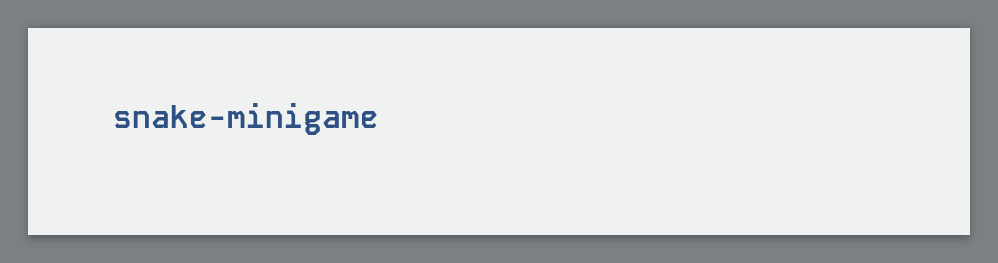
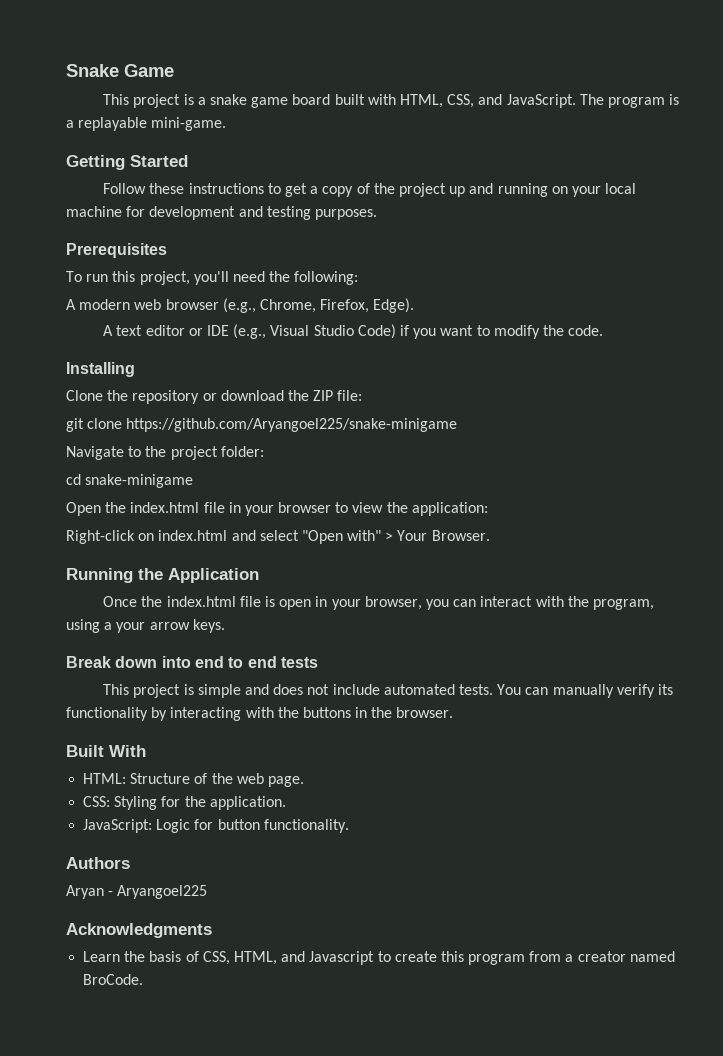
- snake-minigame
+ Snake Game
+ This project is a snake game board built with HTML, CSS, and JavaScript. The program is a replayable mini-game.
+ Getting Started
+ Follow these instructions to get a copy of the project up and running on your local machine for development and testing purposes.
+ Prerequisites
+ To run this project, you'll need the following:
+ A modern web browser (e.g., Chrome, Firefox, Edge).
+ A text editor or IDE (e.g., Visual Studio Code) if you want to modify the code.
+ Installing
+ Clone the repository or download the ZIP file:
+ git clone https://github.com/Aryangoel225/snake-minigame
+ Navigate to the project folder:
+ cd snake-minigame
+ Open the index.html file in your browser to view the application:
+ Right-click on index.html and select "Open with" > Your Browser.
+ Running the Application
+ Once the index.html file is open in your browser, you can interact with the program, using a your arrow keys.
+ Break down into end to end tests
+ This project is simple and does not include automated tests. You can manually verify its functionality by interacting with the buttons in the browser.
+ Built With
+ HTML: Structure of the web page.
+ CSS: Styling for the application.
+ JavaScript: Logic for button functionality.
+ Authors
+ Aryan - Aryangoel225
+ Acknowledgments
+ Learn the basis of CSS, HTML, and Javascript to create this program from a creator named BroCode.

